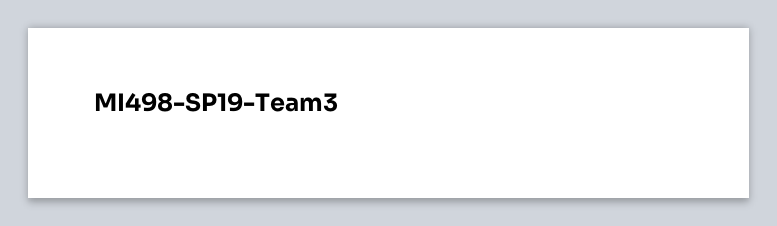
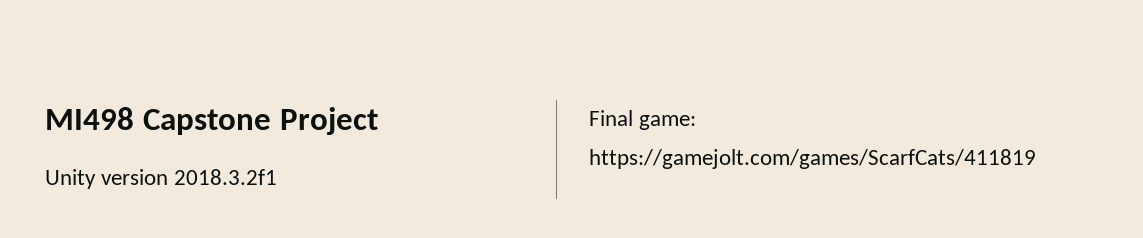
- MI498-SP19-Team3
+ MI498 Capstone Project
+ Unity version 2018.3.2f1
+ Final game: https://gamejolt.com/games/ScarfCats/411819

